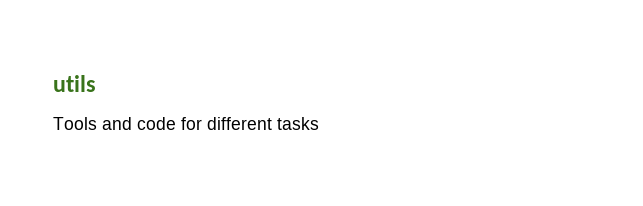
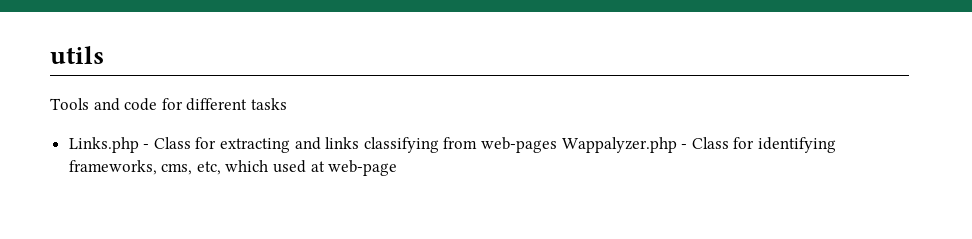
+ Links.php - Class for extracting and links classifying from web-pages Wappalyzer.php - Class for identifying frameworks, cms, etc, which used at web-page

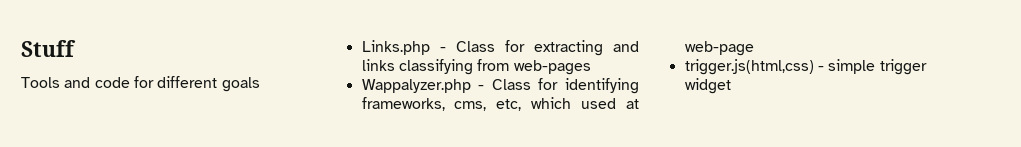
- utils
+ Stuff
- Tools and code for different tasks
+ Tools and code for different goals
- Links.php - Class for extracting and links classifying from web-pages Wappalyzer.php - Class for identifying frameworks, cms, etc, which used at web-page
+ Links.php - Class for extracting and links classifying from web-pages
+ Wappalyzer.php - Class for identifying frameworks, cms, etc, which used at web-page
+ trigger.js(html,css) - simple trigger widget

